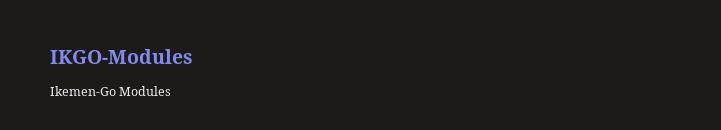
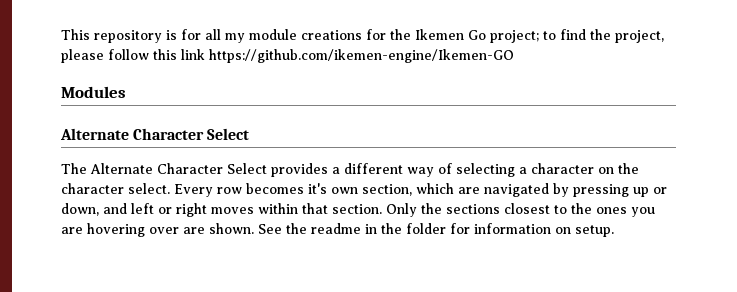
- IKGO-Modules
- Ikemen-Go Modules
+ This repository is for all my module creations for the Ikemen Go project; to find the project, please follow this link https://github.com/ikemen-engine/Ikemen-GO
+ Modules
+ Alternate Character Select
+ The Alternate Character Select provides a different way of selecting a character on the character select. Every row becomes it's own section, which are navigated by pressing up or down, and left or right moves within that section. Only the sections closest to the ones you are hovering over are shown. See the readme in the folder for information on setup.

